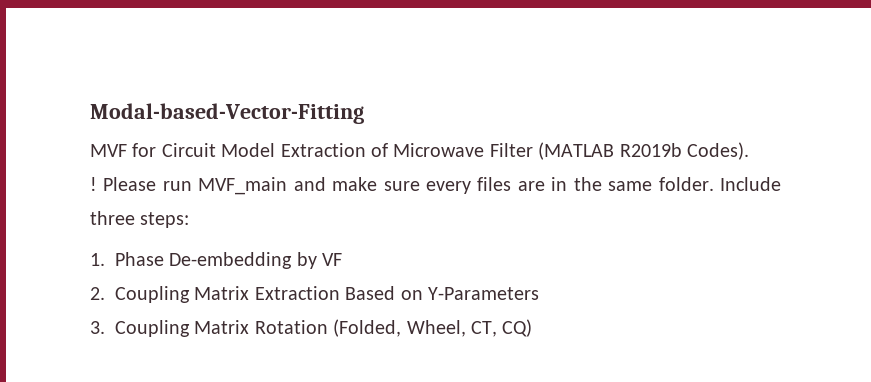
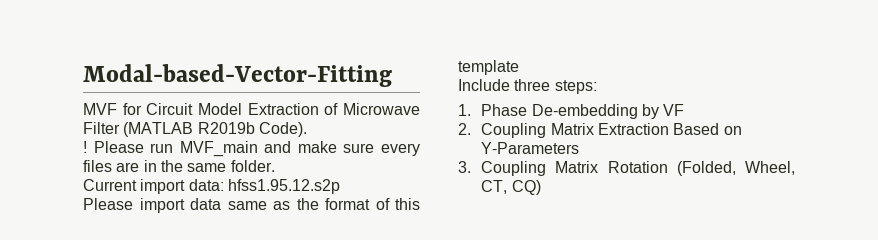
- MVF for Circuit Model Extraction of Microwave Filter (MATLAB R2019b Codes).
+ MVF for Circuit Model Extraction of Microwave Filter (MATLAB R2019b Code).
- Please run MVF_main and make sure every files are in the same folder. Include three steps:
+ Please run MVF_main and make sure every files are in the same folder.
+ Current import data: hfss1.95.12.s2p
+ Please import data same as the format of this template
+ Include three steps:

